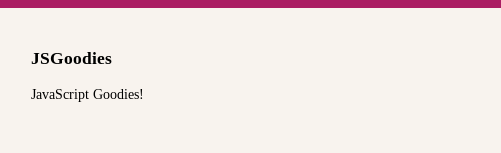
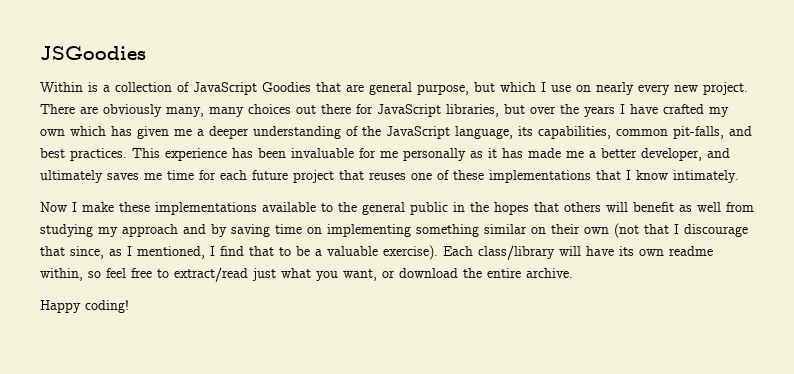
- JavaScript Goodies!
+ Within is a collection of JavaScript Goodies that are general purpose, but which I use on nearly every new project. There are obviously many, many choices out there for JavaScript libraries, but over the years I have crafted my own which has given me a deeper understanding of the JavaScript language, its capabilities, common pit-falls, and best practices. This experience has been invaluable for me personally as it has made me a better developer, and ultimately saves me time for each future project that reuses one of these implementations that I know intimately.
+ Now I make these implementations available to the general public in the hopes that others will benefit as well from studying my approach and by saving time on implementing something similar on their own (not that I discourage that since, as I mentioned, I find that to be a valuable exercise). Each class/library will have its own readme within, so feel free to extract/read just what you want, or download the entire archive.
+ Happy coding!

